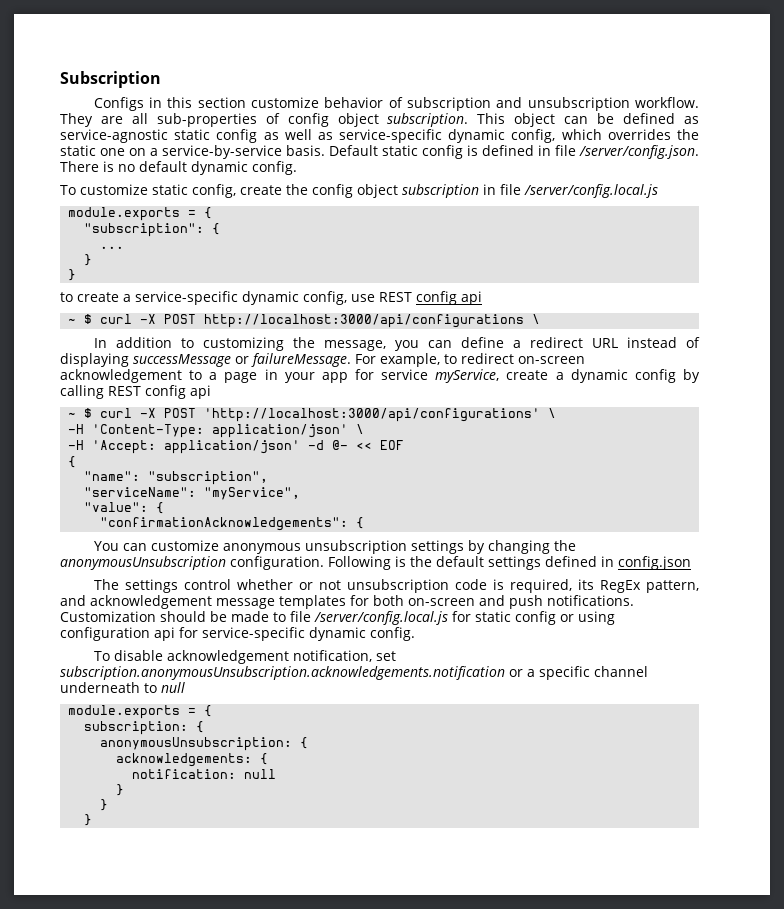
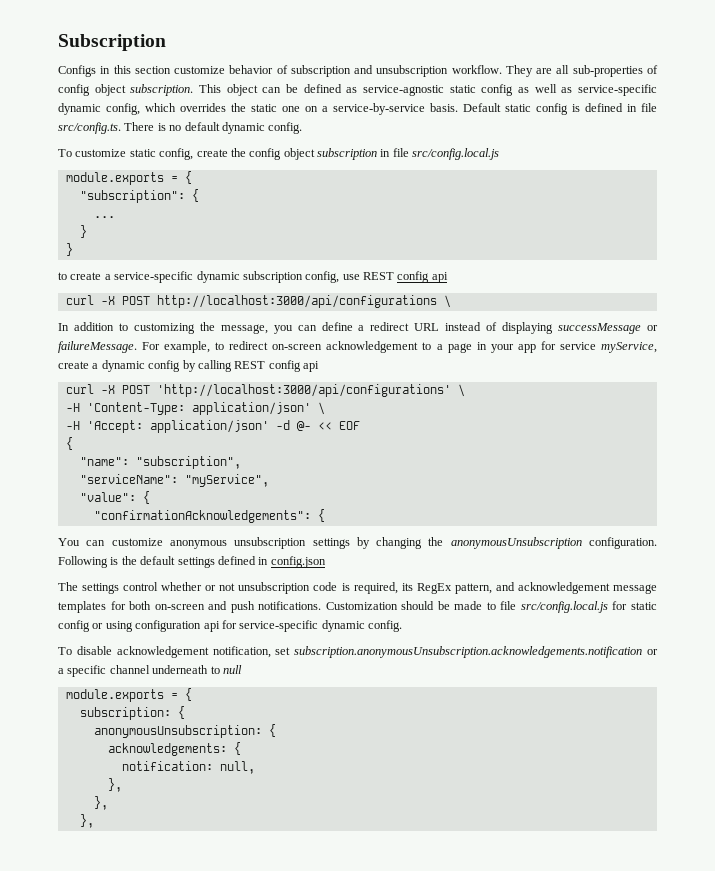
- Default static config is defined in file /server/config.json. There is no default dynamic config.
+ Default static config is defined in file src/config.ts. There is no default dynamic config.
- To customize static config, create the config object subscription in file /server/config.local.js
+ To customize static config, create the config object subscription in file src/config.local.js
- to create a service-specific dynamic config, use REST config api
+ to create a service-specific dynamic subscription config, use REST config api
- ~ $ curl -X POST http://localhost:3000/api/configurations \
+ curl -X POST http://localhost:3000/api/configurations \
- ~ $ curl -X POST 'http://localhost:3000/api/configurations' \
+ curl -X POST 'http://localhost:3000/api/configurations' \
- Customization should be made to file /server/config.local.js for static config or using configuration api for service-specific dynamic config.
+ Customization should be made to file src/config.local.js for static config or using configuration api for service-specific dynamic config.
- notification: null
- }
- }
- }
+ notification: null,
+ },
+ },
+ },

